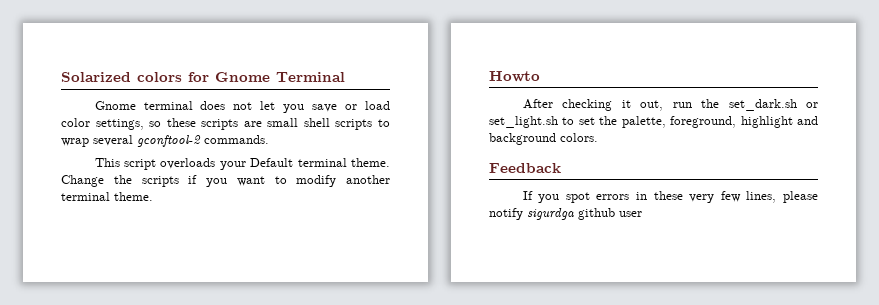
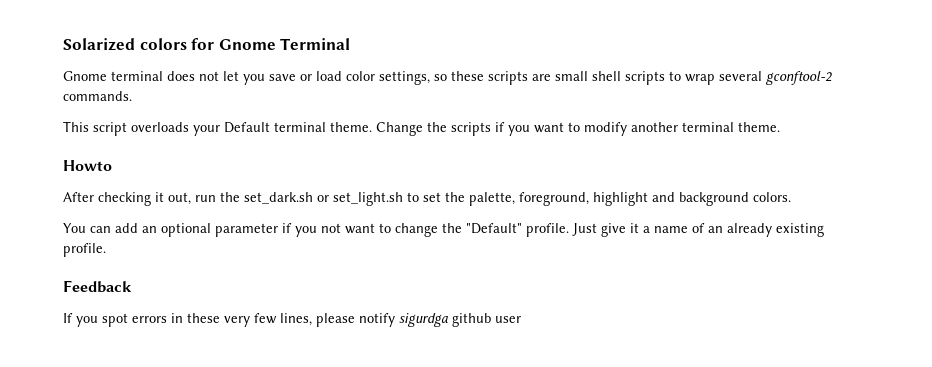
+ You can add an optional parameter if you not want to change the "Default" profile. Just give it a name of an already existing profile.

